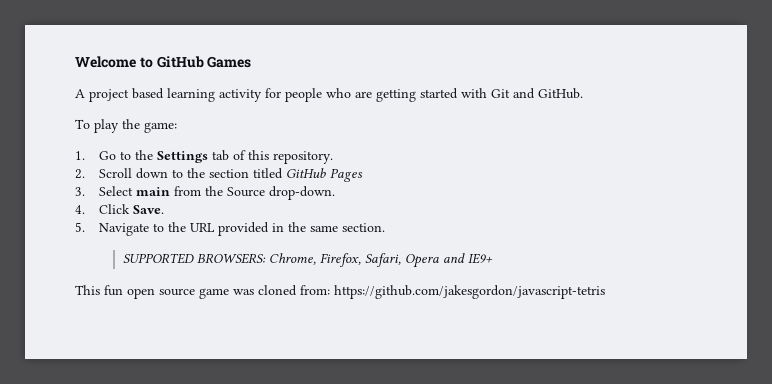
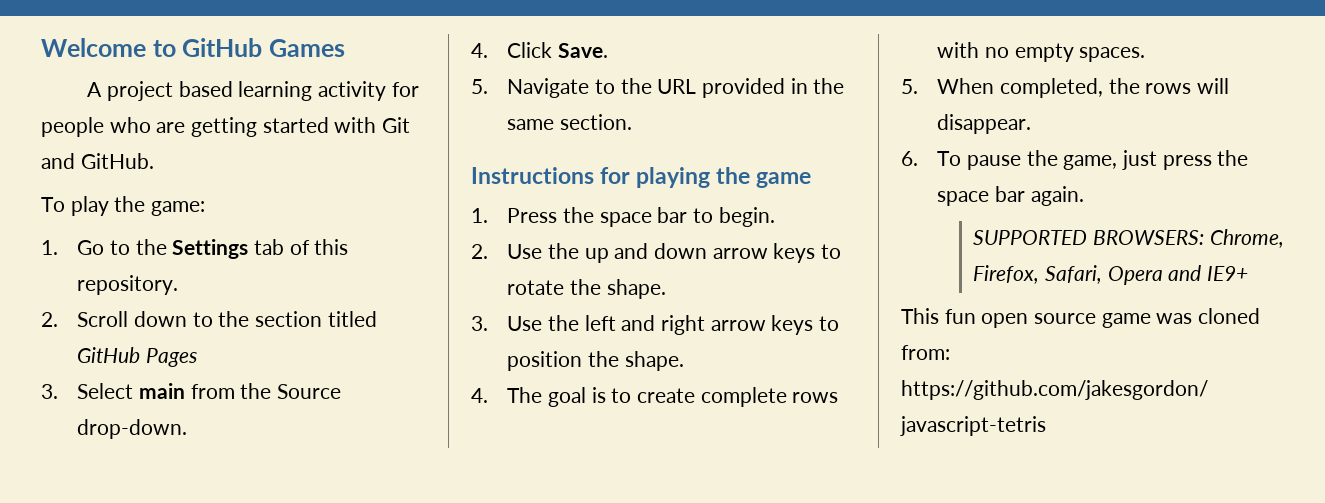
+ Instructions for playing the game
+ 1. Press the space bar to begin.
+ 2. Use the up and down arrow keys to rotate the shape.
+ 3. Use the left and right arrow keys to position the shape.
+ 4. The goal is to create complete rows with no empty spaces.
+ 5. When completed, the rows will disappear.
+ 6. To pause the game, just press the space bar again.

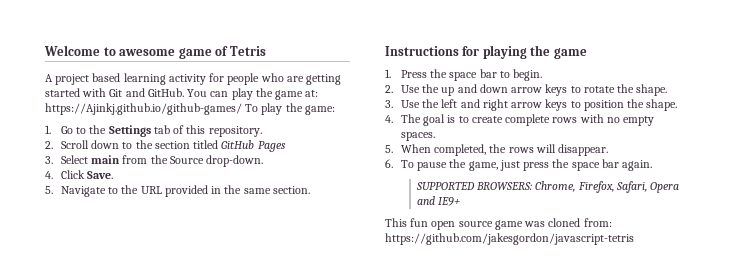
- Welcome to GitHub Games
+ Welcome to awesome game of Tetris
- A project based learning activity for people who are getting started with Git and GitHub.
- To play the game:
+ A project based learning activity for people who are getting started with Git and GitHub. You can play the game at: https://Ajinkj.github.io/github-games/ To play the game:

